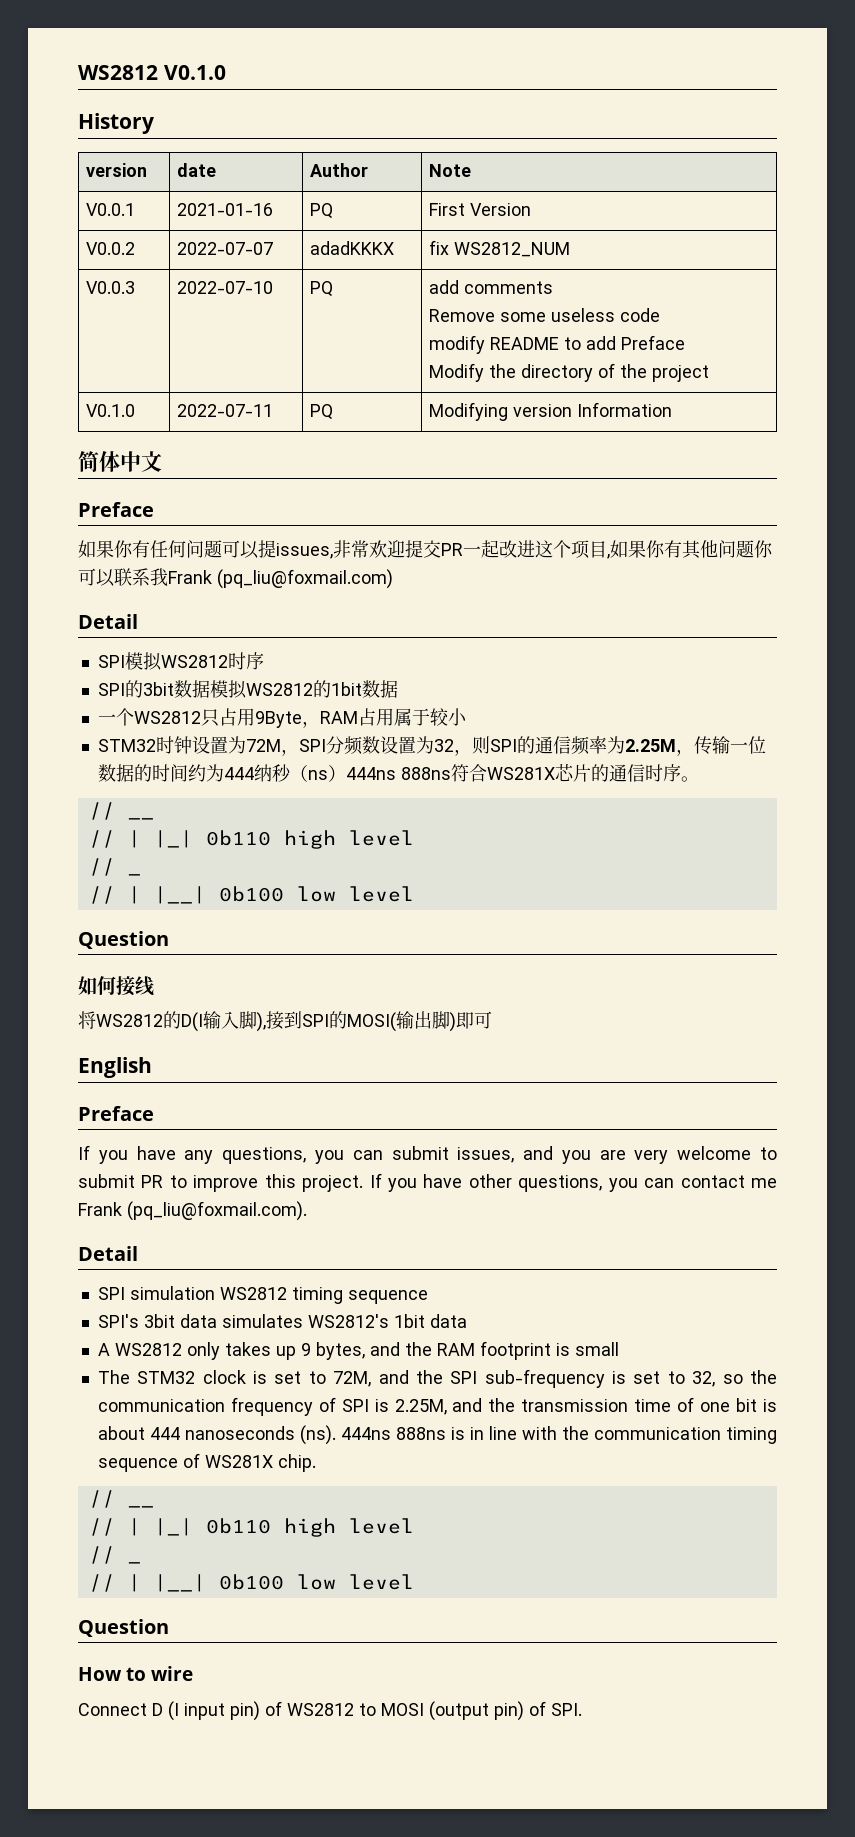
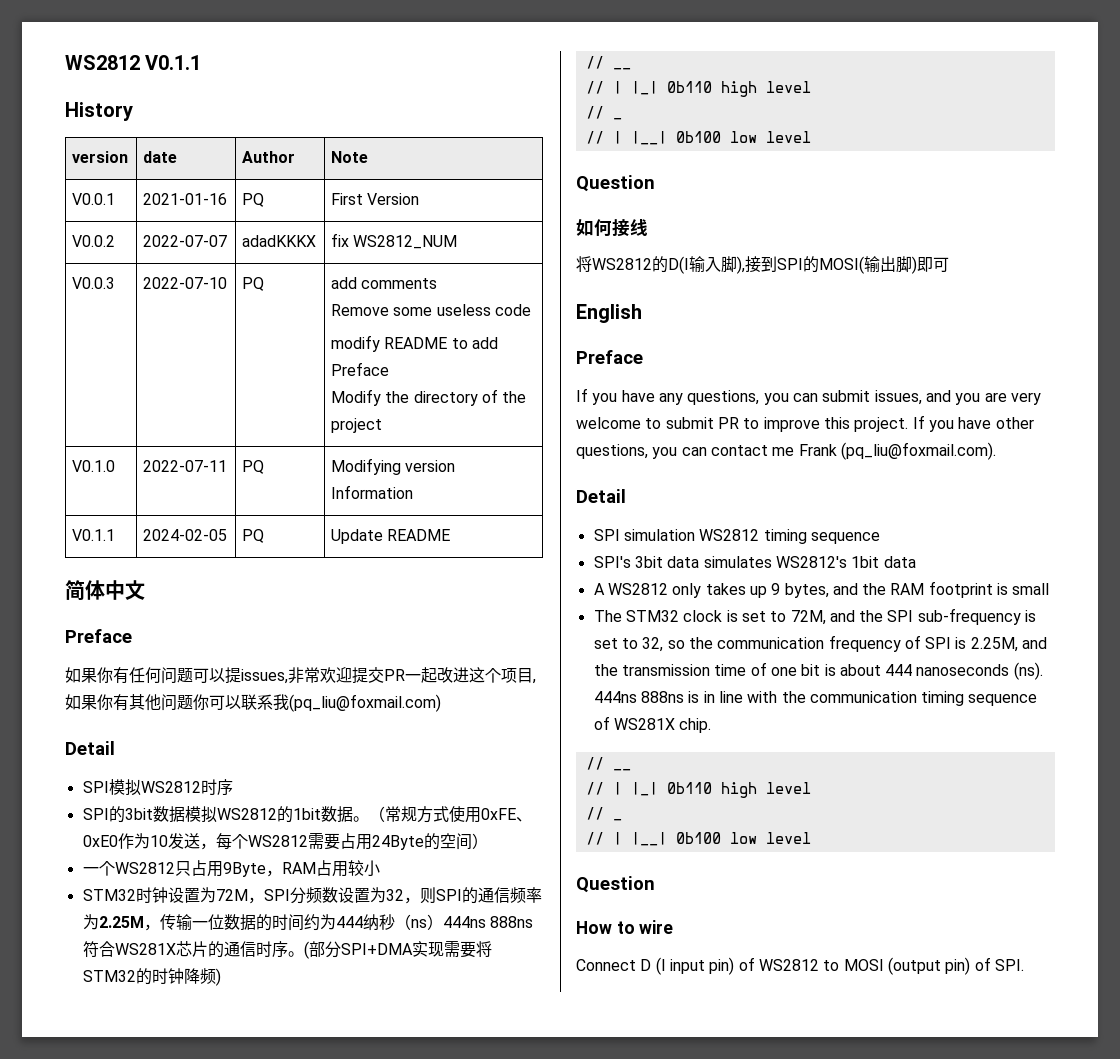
- WS2812 V0.1.0
+ WS2812 V0.1.1
+ V0.1.1 | 2024-02-05 | PQ | Update README
- 如果你有任何问题可以提issues,非常欢迎提交PR一起改进这个项目,如果你有其他问题你可以联系我Frank (pq_liu@foxmail.com)
+ 如果你有任何问题可以提issues,非常欢迎提交PR一起改进这个项目,如果你有其他问题你可以联系我(pq_liu@foxmail.com)
- SPI的3bit数据模拟WS2812的1bit数据
+ SPI的3bit数据模拟WS2812的1bit数据。（常规方式使用0xFE、0xE0作为10发送，每个WS2812需要占用24Byte的空间）
- 一个WS2812只占用9Byte，RAM占用属于较小
+ 一个WS2812只占用9Byte，RAM占用较小
+ (部分SPI+DMA实现需要将STM32的时钟降频)

